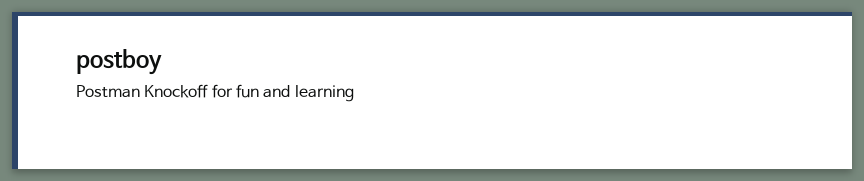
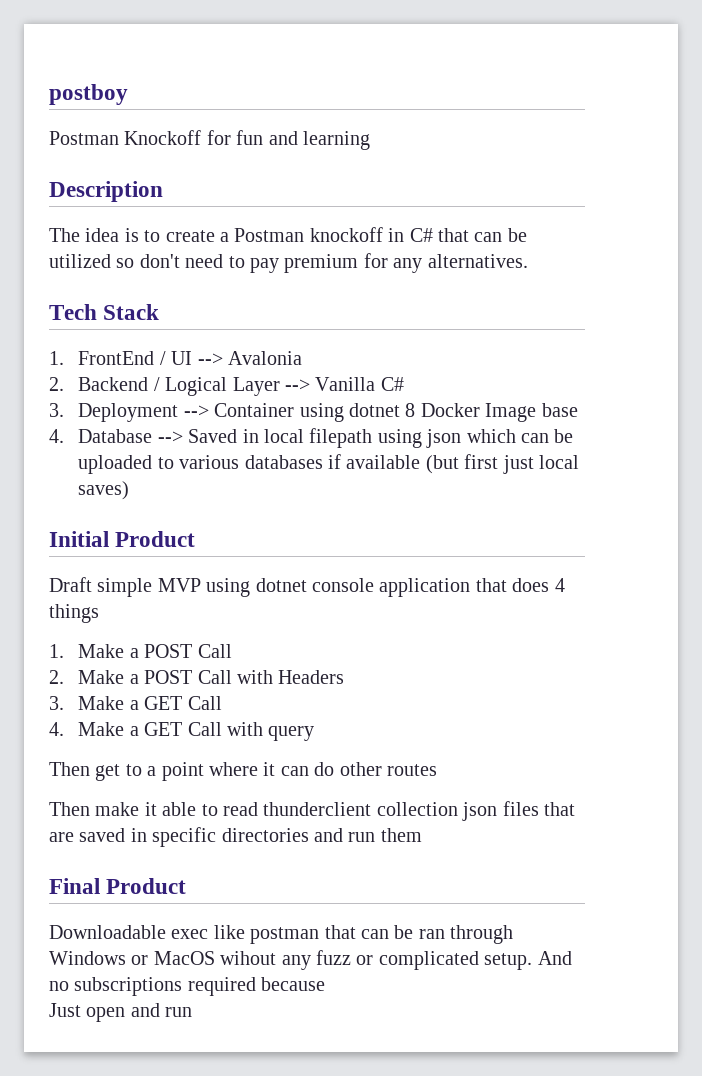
+ Description
+ The idea is to create a Postman knockoff in C# that can be utilized so don't need to pay premium for any alternatives.
+ Tech Stack
+ 1. FrontEnd / UI --> Avalonia
+ 2. Backend / Logical Layer --> Vanilla C#
+ 3. Deployment --> Container using dotnet 8 Docker Image base
+ 4. Database --> Saved in local filepath using json which can be uploaded to various databases if available (but first just local saves)
+ Initial Product
+ Draft simple MVP using dotnet console application that does 4 things
+ 1. Make a POST Call
+ 2. Make a POST Call with Headers
+ 3. Make a GET Call
+ 4. Make a GET Call with query
+ Then get to a point where it can do other routes
+ Then make it able to read thunderclient collection json files that are saved in specific directories and run them
+ Final Product
+ Downloadable exec like postman that can be ran through Windows or MacOS wihout any fuzz or complicated setup. And no subscriptions required because
+ Just open and run

